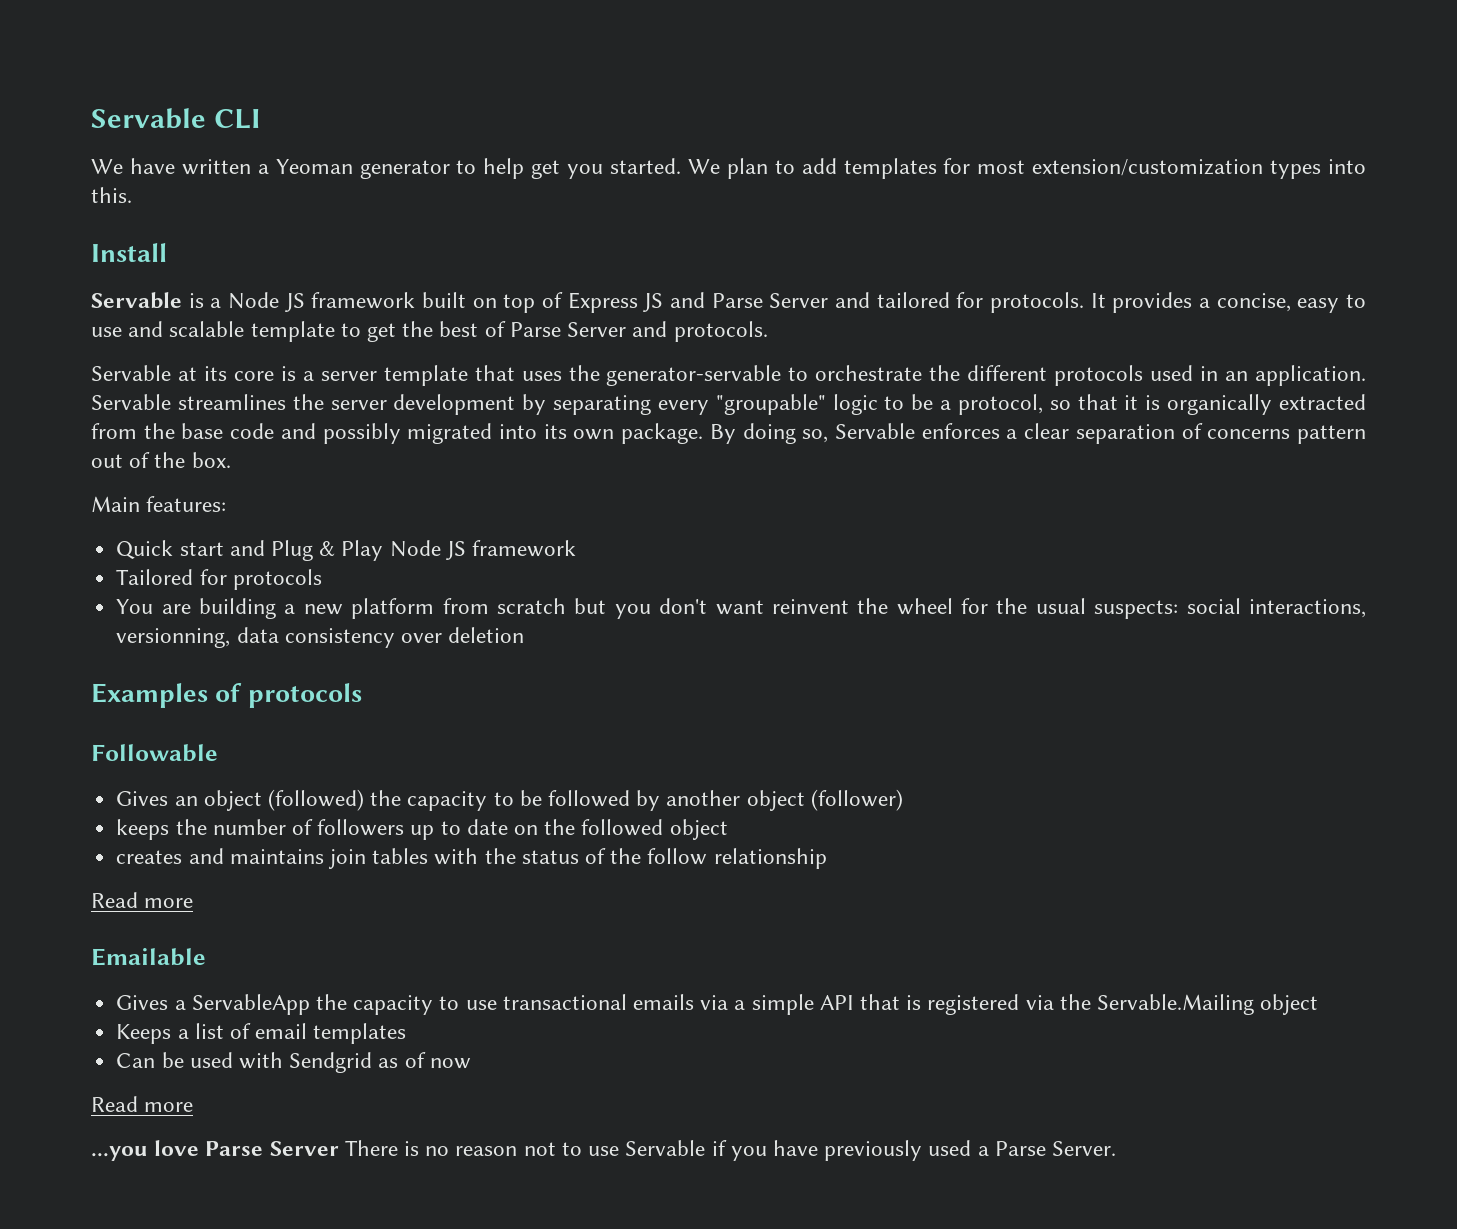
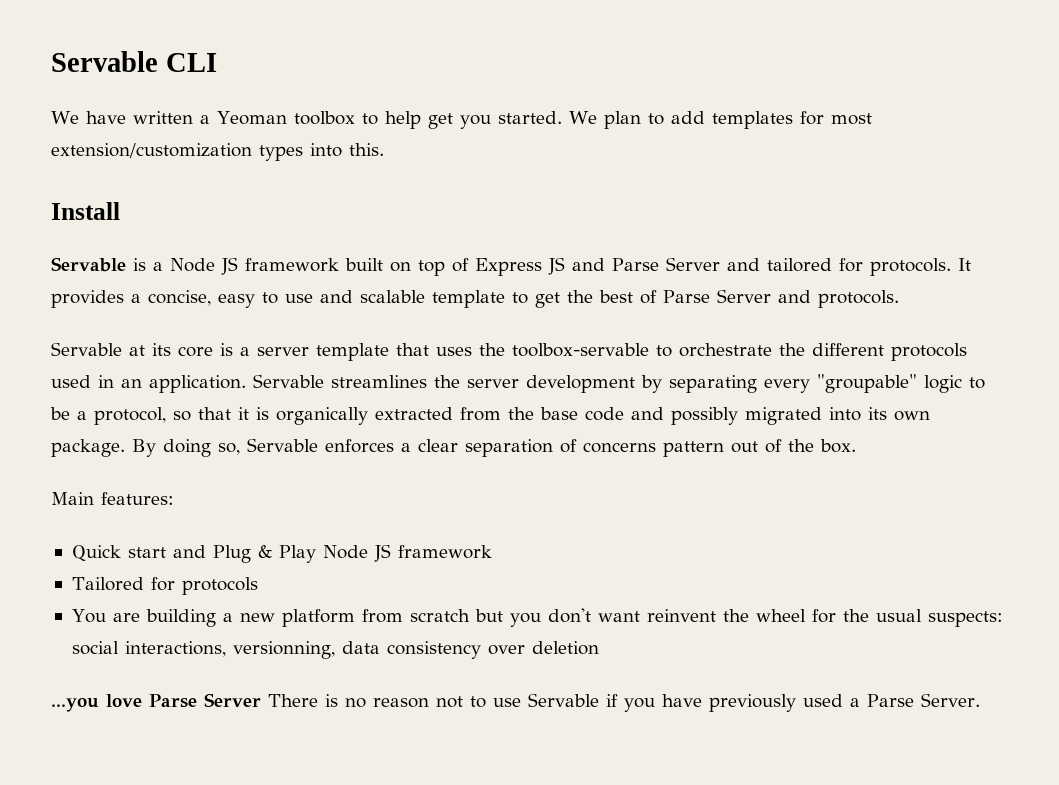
- We have written a Yeoman generator to help get you started.
+ We have written a Yeoman toolbox to help get you started.
- Servable at its core is a server template that uses the generator-servable to orchestrate the different protocols used in an application.
+ Servable at its core is a server template that uses the toolbox-servable to orchestrate the different protocols used in an application.
- Examples of protocols
- Followable
- Gives an object (followed) the capacity to be followed by another object (follower)
- keeps the number of followers up to date on the followed object
- creates and maintains join tables with the status of the follow relationship
- Read more
- Emailable
- Gives a ServableApp the capacity to use transactional emails via a simple API that is registered via the Servable.Mailing object
- Keeps a list of email templates
- Can be used with Sendgrid as of now
- Read more

